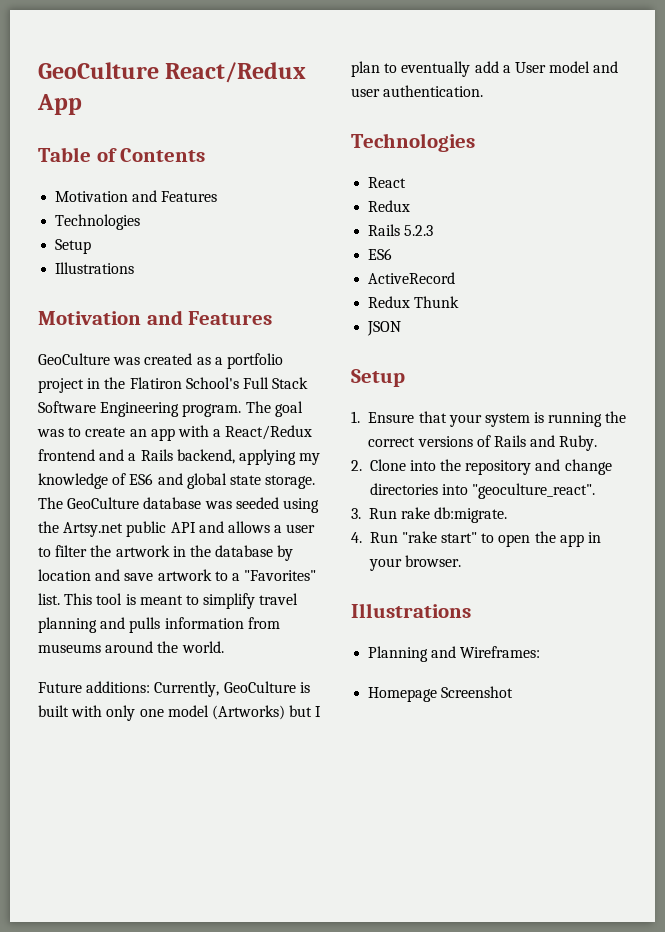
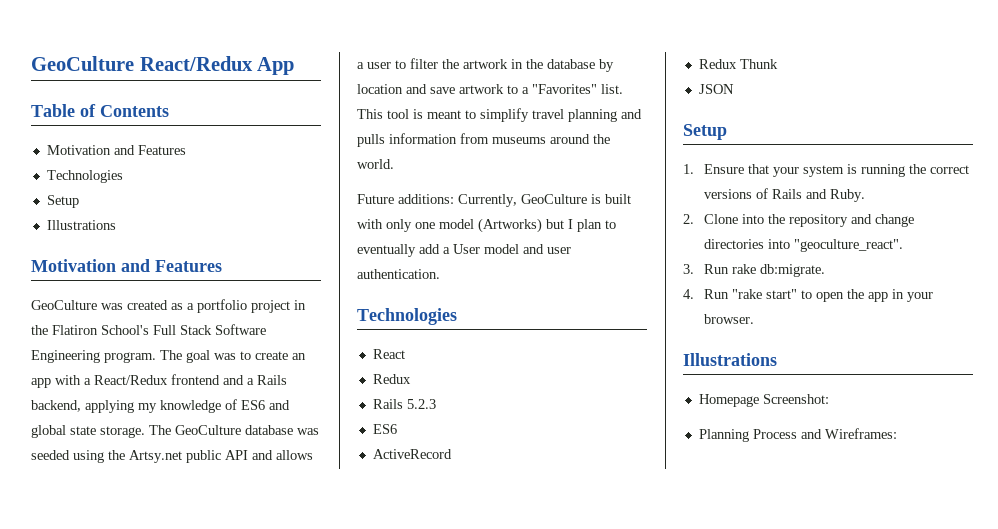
+ Homepage Screenshot:
- Planning and Wireframes:
+ Planning Process and Wireframes:
- Homepage Screenshot

